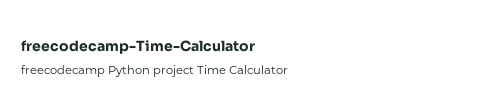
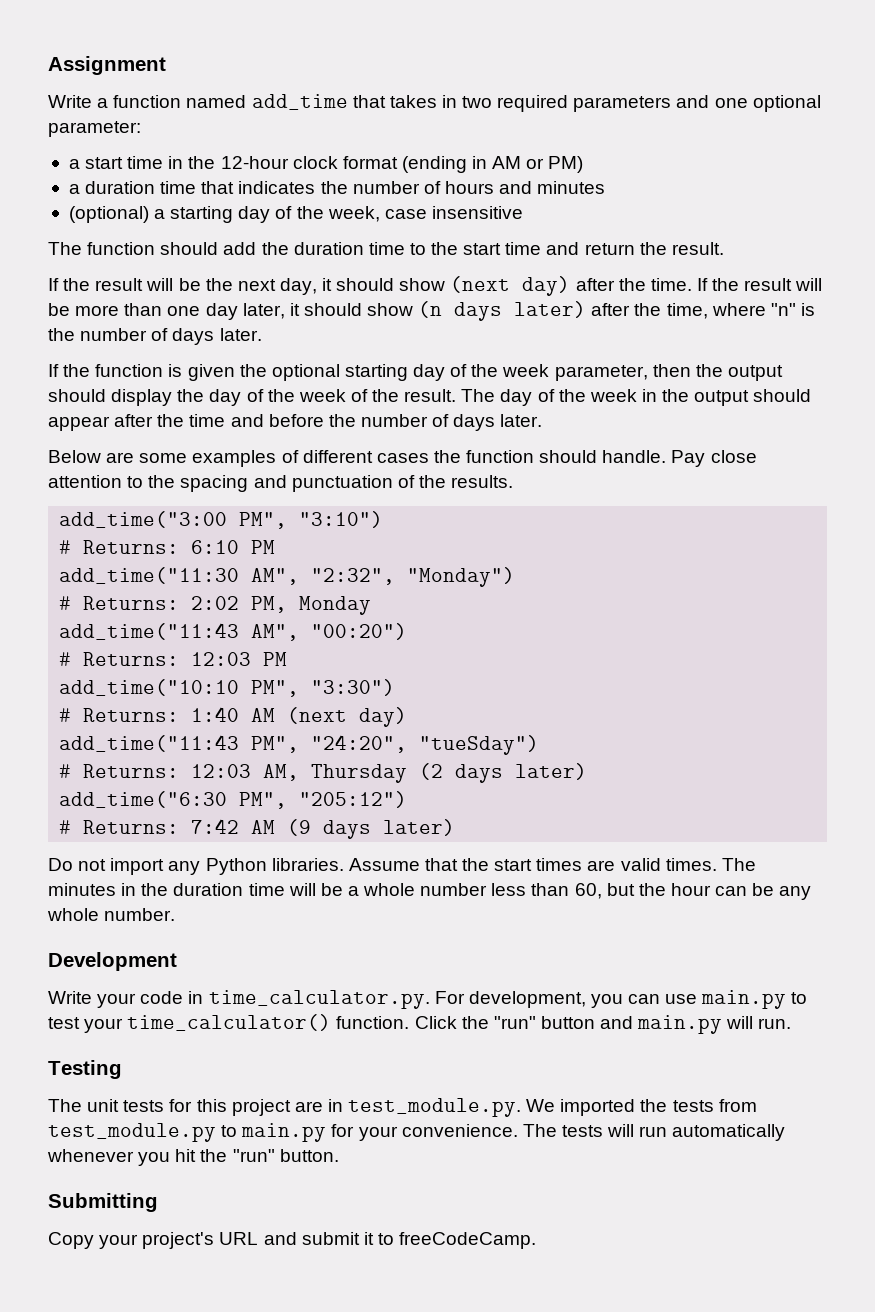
- freecodecamp-Time-Calculator
- freecodecamp Python project Time Calculator
+ Assignment
+ Write a function named add_time that takes in two required parameters and one optional parameter:
+ a start time in the 12-hour clock format (ending in AM or PM)
+ a duration time that indicates the number of hours and minutes
+ (optional) a starting day of the week, case insensitive
+ The function should add the duration time to the start time and return the result.
+ If the result will be the next day, it should show (next day) after the time. If the result will be more than one day later, it should show (n days later) after the time, where "n" is the number of days later.
+ If the function is given the optional starting day of the week parameter, then the output should display the day of the week of the result. The day of the week in the output should appear after the time and before the number of days later.
+ Below are some examples of different cases the function should handle. Pay close attention to the spacing and punctuation of the results.
+ add_time("3:00 PM", "3:10")
+ # Returns: 6:10 PM
+ add_time("11:30 AM", "2:32", "Monday")
+ # Returns: 2:02 PM, Monday
+ add_time("11:43 AM", "00:20")
+ # Returns: 12:03 PM
+ add_time("10:10 PM", "3:30")
+ # Returns: 1:40 AM (next day)
+ add_time("11:43 PM", "24:20", "tueSday")
+ # Returns: 12:03 AM, Thursday (2 days later)
+ add_time("6:30 PM", "205:12")
+ # Returns: 7:42 AM (9 days later)
+ Do not import any Python libraries. Assume that the start times are valid times. The minutes in the duration time will be a whole number less than 60, but the hour can be any whole number.
+ Development
+ Write your code in time_calculator.py. For development, you can use main.py to test your time_calculator() function. Click the "run" button and main.py will run.
+ Testing
+ The unit tests for this project are in test_module.py. We imported the tests from test_module.py to main.py for your convenience. The tests will run automatically whenever you hit the "run" button.
+ Submitting
+ Copy your project's URL and submit it to freeCodeCamp.

